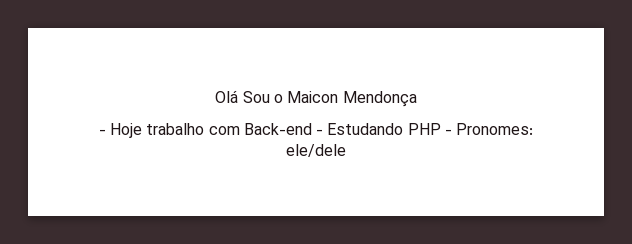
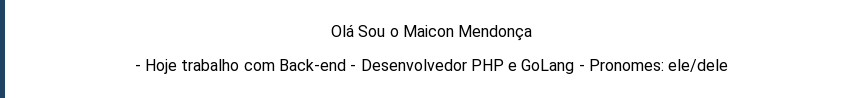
- - Hoje trabalho com Back-end - Estudando PHP - Pronomes: ele/dele
+ - Hoje trabalho com Back-end - Desenvolvedor PHP e GoLang - Pronomes: ele/dele

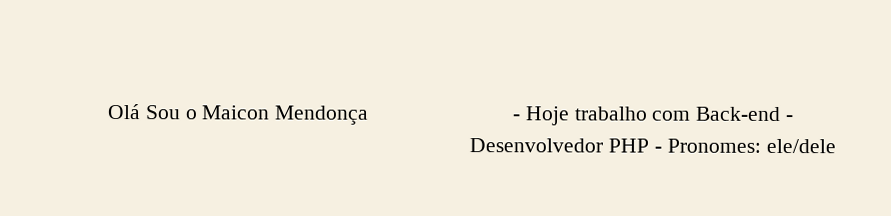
- - Hoje trabalho com Back-end - Desenvolvedor PHP e GoLang - Pronomes: ele/dele
+ - Hoje trabalho com Back-end - Desenvolvedor PHP - Pronomes: ele/dele

